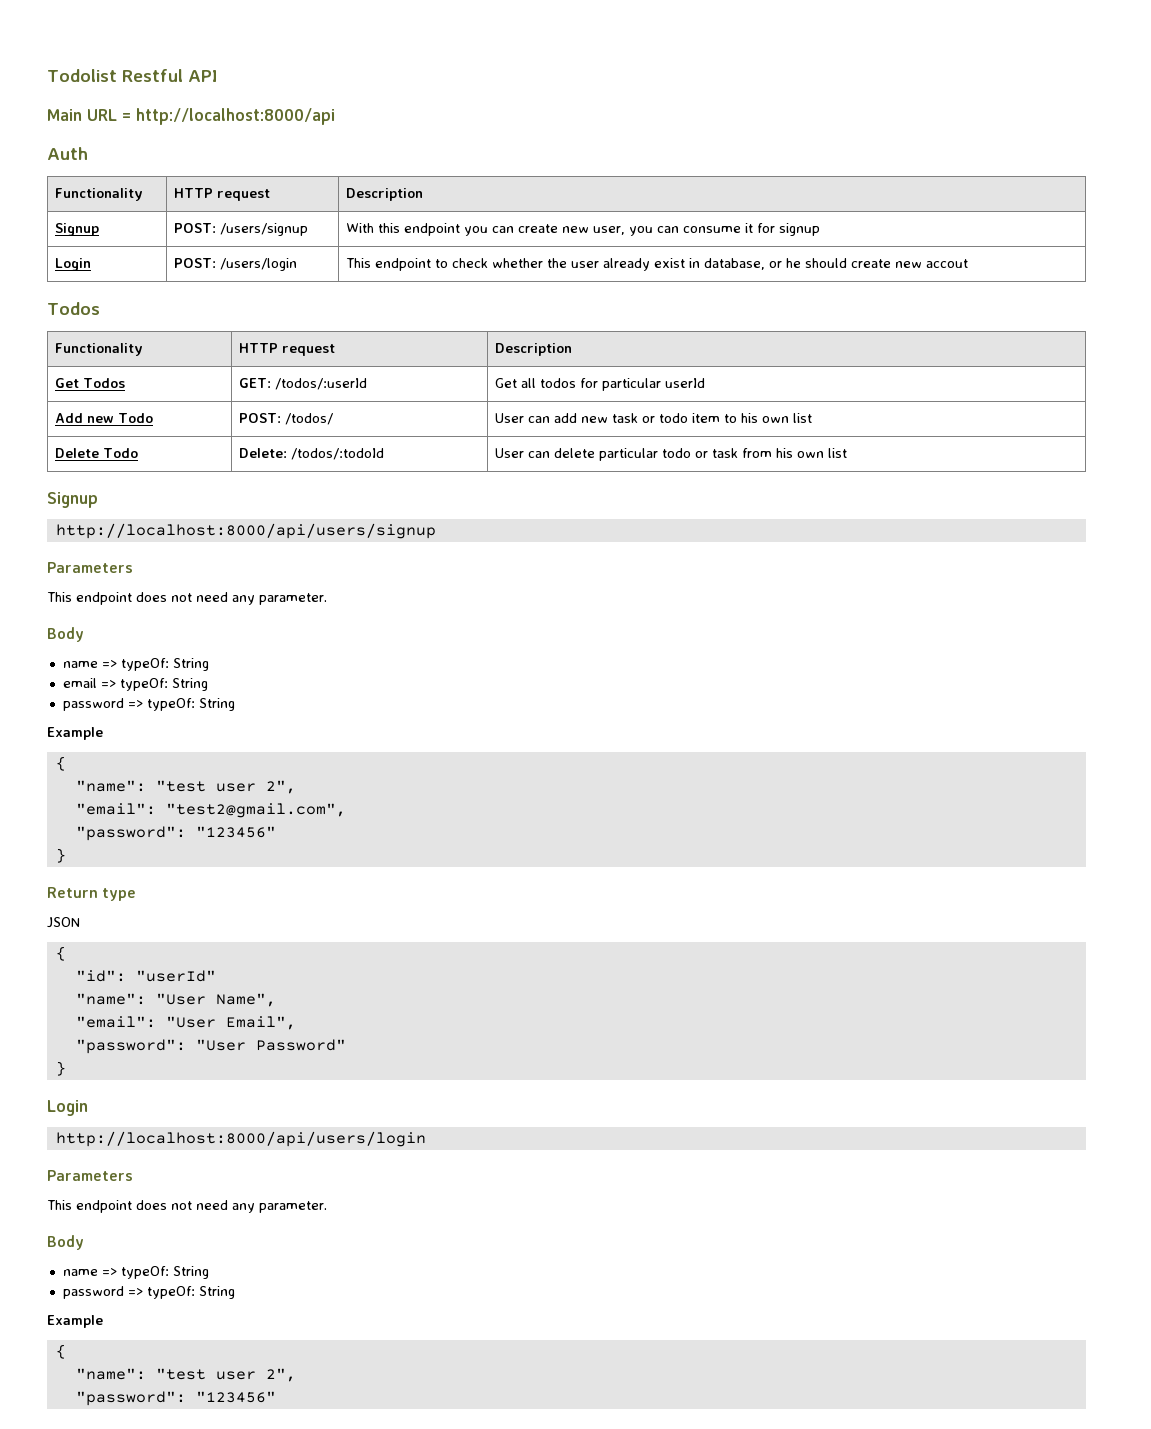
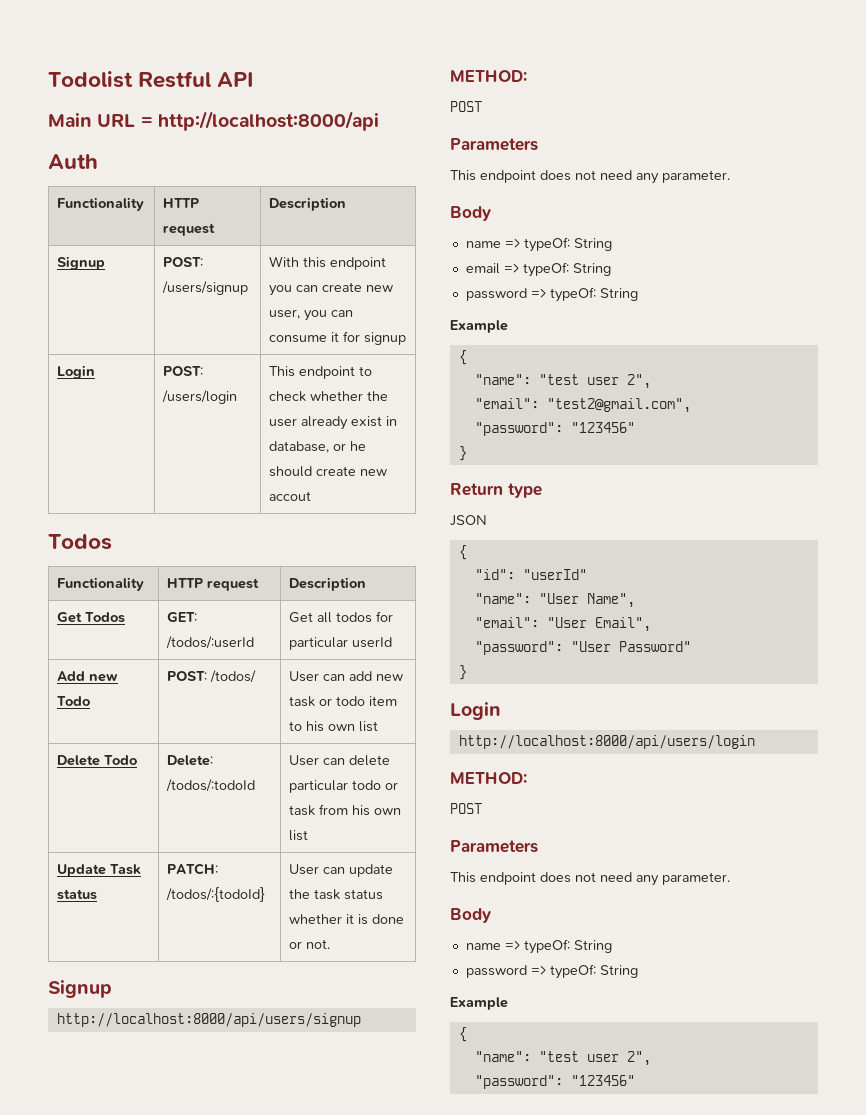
+ Update Task status | PATCH: /todos/:{todoId} | User can update the task status whether it is done or not.
  http://localhost:8000/api/users/signup
+ METHOD:
+ POST
  http://localhost:8000/api/users/login
+ METHOD:
+ POST

